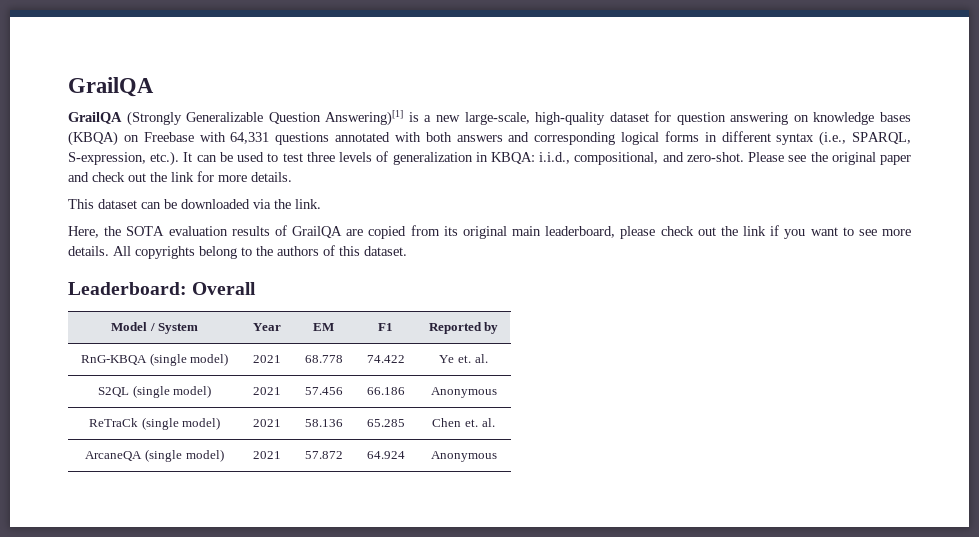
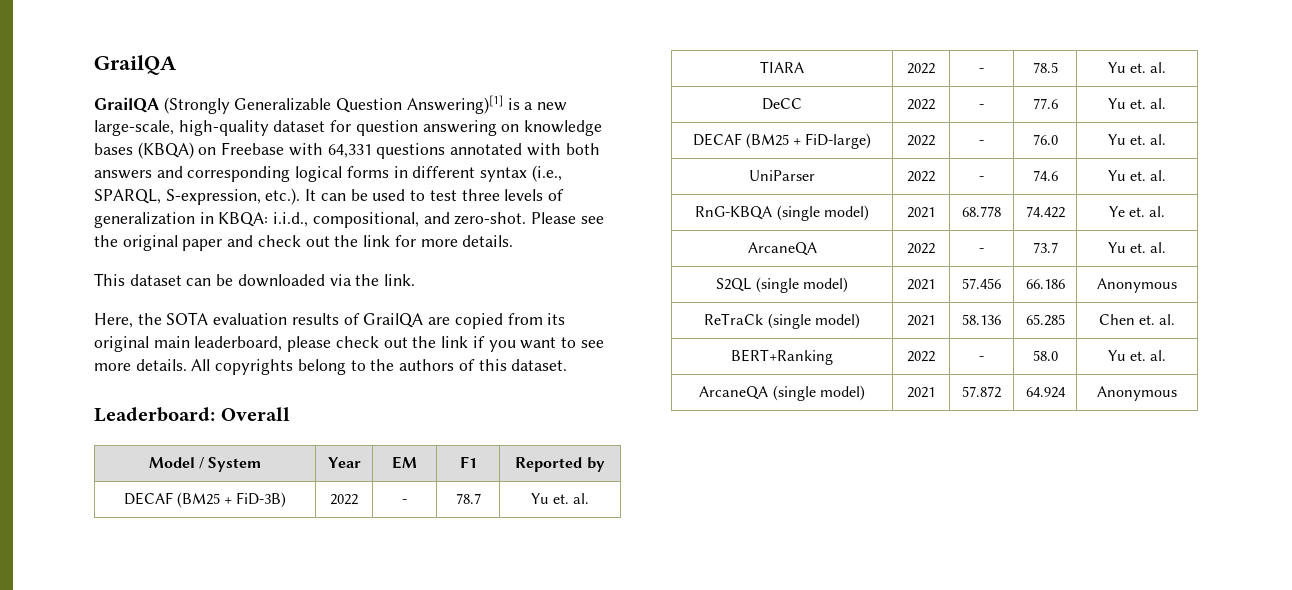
+ DECAF (BM25 + FiD-3B) | 2022 | - | 78.7 | Yu et. al.
+ TIARA | 2022 | - | 78.5 | Yu et. al.
+ DeCC | 2022 | - | 77.6 | Yu et. al.
+ DECAF (BM25 + FiD-large) | 2022 | - | 76.0 | Yu et. al.
+ UniParser | 2022 | - | 74.6 | Yu et. al.
+ ArcaneQA | 2022 | - | 73.7 | Yu et. al.
+ BERT+Ranking | 2022 | - | 58.0 | Yu et. al.

